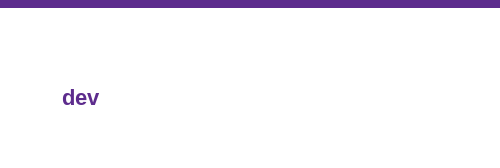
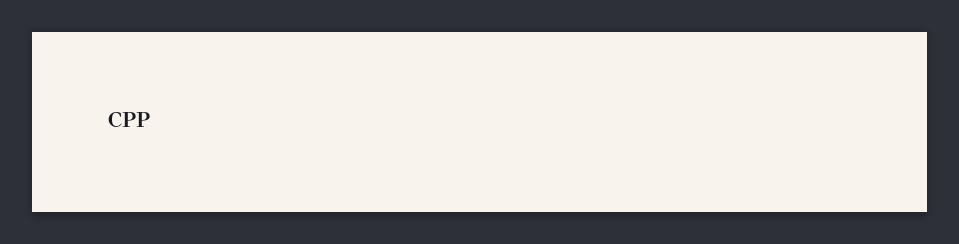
- dev
+ CPP

